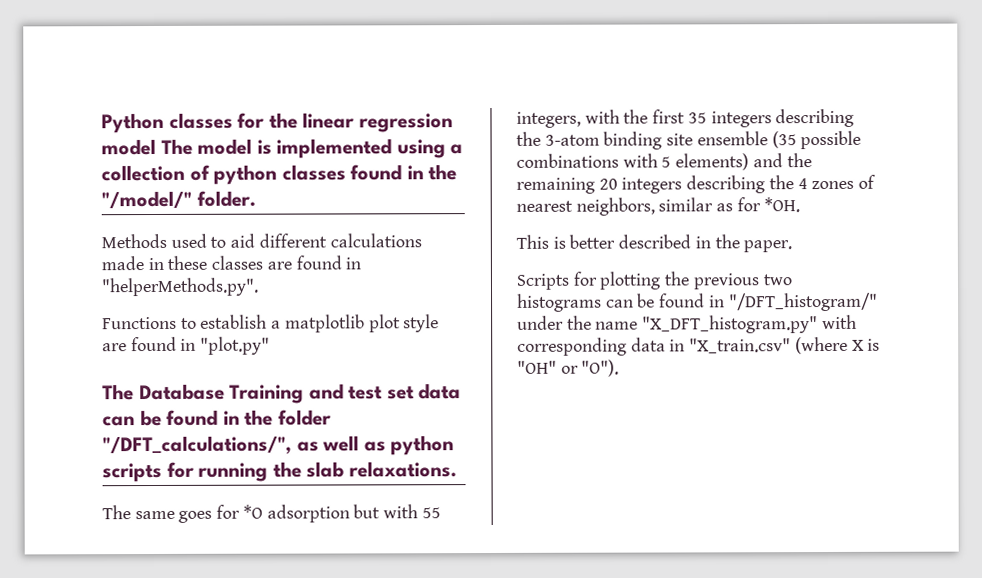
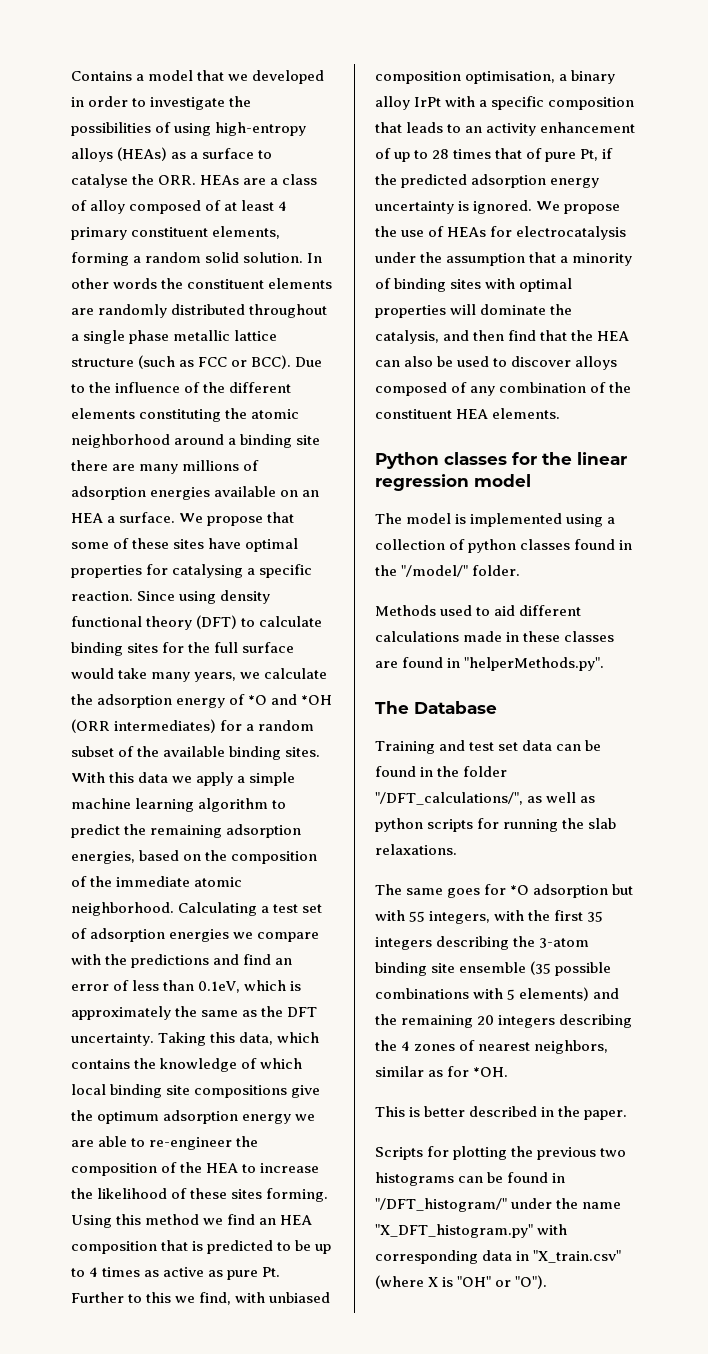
+ Contains a model that we developed in order to investigate the possibilities of using high-entropy alloys (HEAs) as a surface to catalyse the ORR. HEAs are a class of alloy composed of at least 4 primary constituent elements, forming a random solid solution. In other words the constituent elements are randomly distributed throughout a single phase metallic lattice structure (such as FCC or BCC). Due to the influence of the different elements constituting the atomic neighborhood around a binding site there are many millions of adsorption energies available on an HEA a surface. We propose that some of these sites have optimal properties for catalysing a specific reaction. Since using density functional theory (DFT) to calculate binding sites for the full surface would take many years, we calculate the adsorption energy of *O and *OH (ORR intermediates) for a random subset of the available binding sites. With this data we apply a simple machine learning algorithm to predict the remaining adsorption energies, based on the composition of the immediate atomic neighborhood. Calculating a test set of adsorption energies we compare with the predictions and find an error of less than 0.1eV, which is approximately the same as the DFT uncertainty. Taking this data, which contains the knowledge of which local binding site compositions give the optimum adsorption energy we are able to re-engineer the composition of the HEA to increase the likelihood of these sites forming. Using this method we find an HEA composition that is predicted to be up to 4 times as active as pure Pt. Further to this we find, with unbiased composition optimisation, a binary alloy IrPt with a specific composition that leads to an activity enhancement of up to 28 times that of pure Pt, if the predicted adsorption energy uncertainty is ignored. We propose the use of HEAs for electrocatalysis under the assumption that a minority of binding sites with optimal properties will dominate the catalysis, and then find that the HEA can also be used to discover alloys composed of any combination of the constituent HEA elements.
- Python classes for the linear regression model The model is implemented using a collection of python classes found in the "/model/" folder.
+ Python classes for the linear regression model
+ The model is implemented using a collection of python classes found in the "/model/" folder.
- Functions to establish a matplotlib plot style are found in "plot.py"
- The Database Training and test set data can be found in the folder "/DFT_calculations/", as well as python scripts for running the slab relaxations.
+ The Database
+ Training and test set data can be found in the folder "/DFT_calculations/", as well as python scripts for running the slab relaxations.

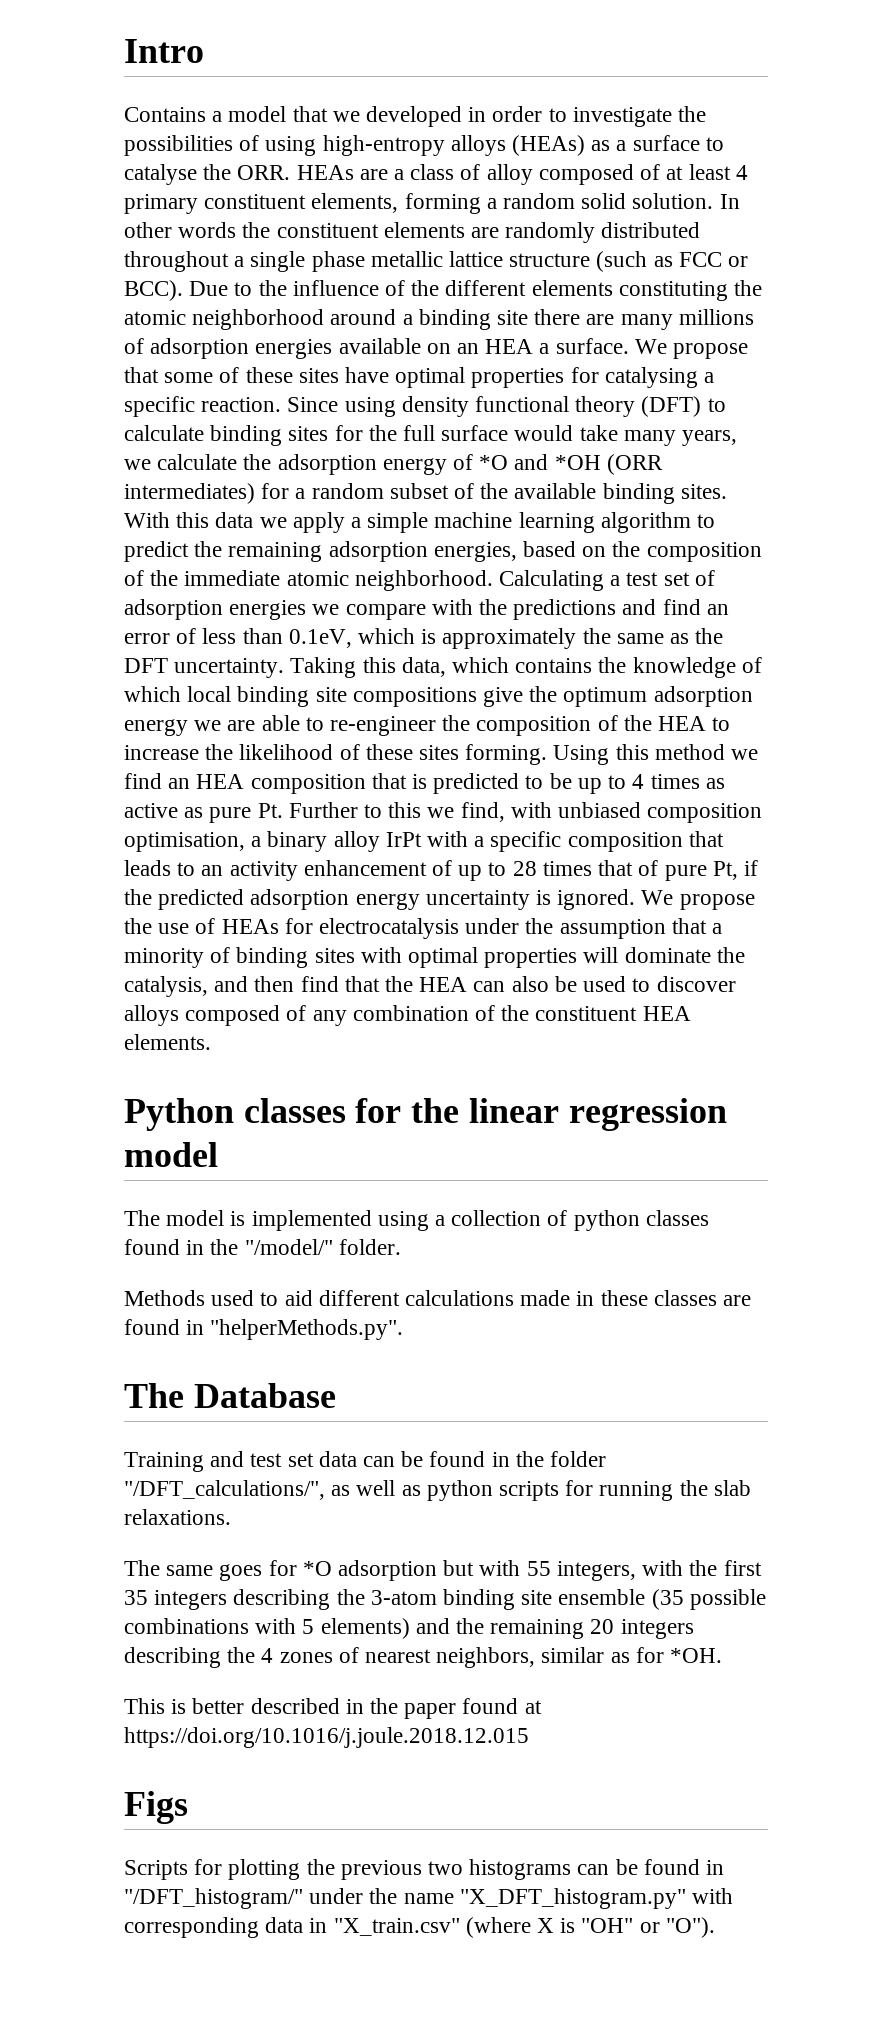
+ Intro
- This is better described in the paper.
+ This is better described in the paper found at https://doi.org/10.1016/j.joule.2018.12.015
+ Figs

